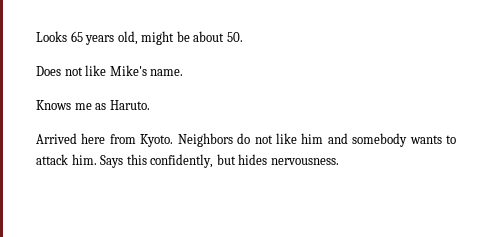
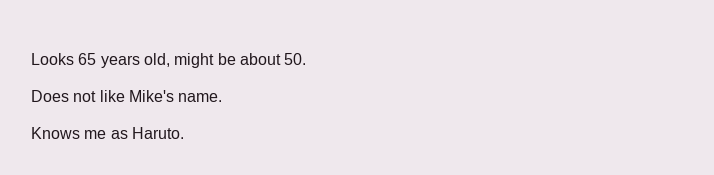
- Arrived here from Kyoto. Neighbors do not like him and somebody wants to attack him. Says this confidently, but hides nervousness.

